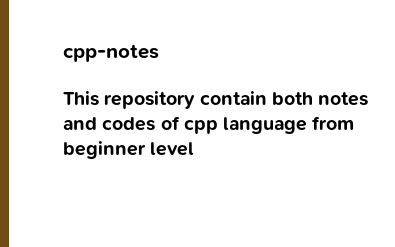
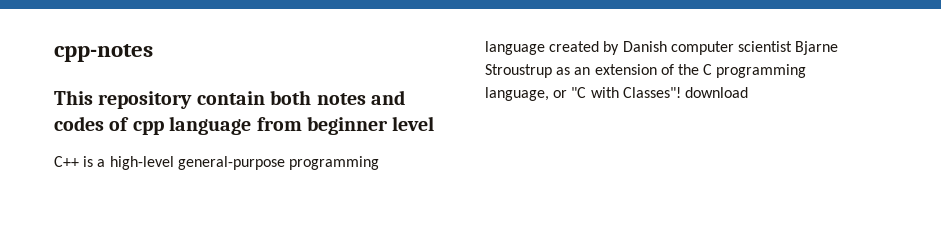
+ C++ is a high-level general-purpose programming language created by Danish computer scientist Bjarne Stroustrup as an extension of the C programming language, or "C with Classes"! download

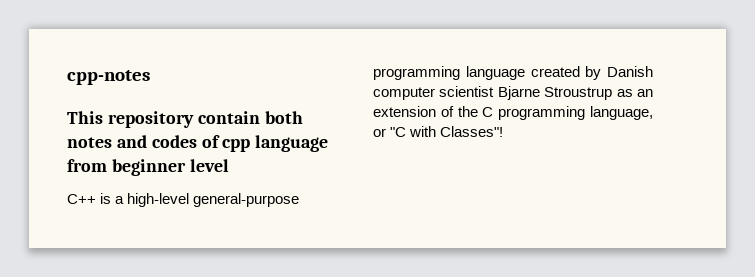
- C++ is a high-level general-purpose programming language created by Danish computer scientist Bjarne Stroustrup as an extension of the C programming language, or "C with Classes"! download
+ C++ is a high-level general-purpose programming language created by Danish computer scientist Bjarne Stroustrup as an extension of the C programming language, or "C with Classes"!

